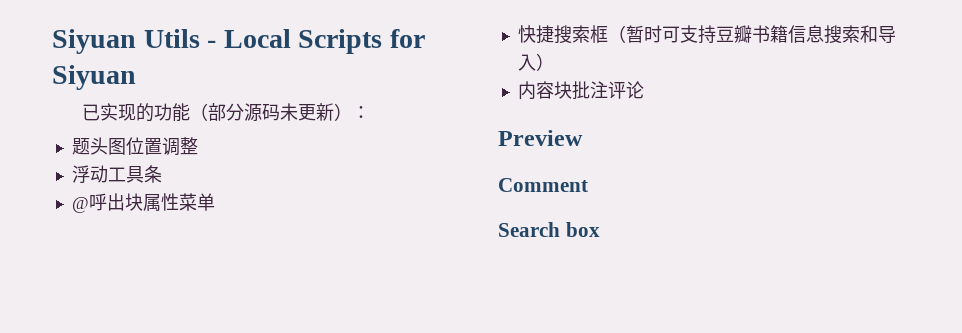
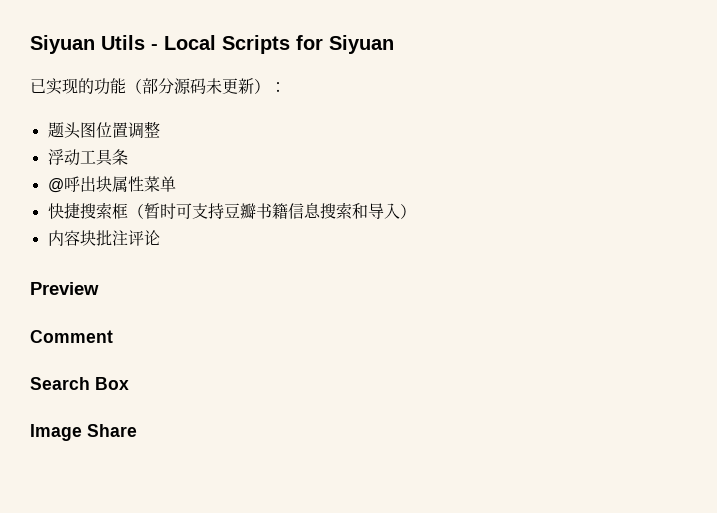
- Search box
+ Search Box
+ Image Share

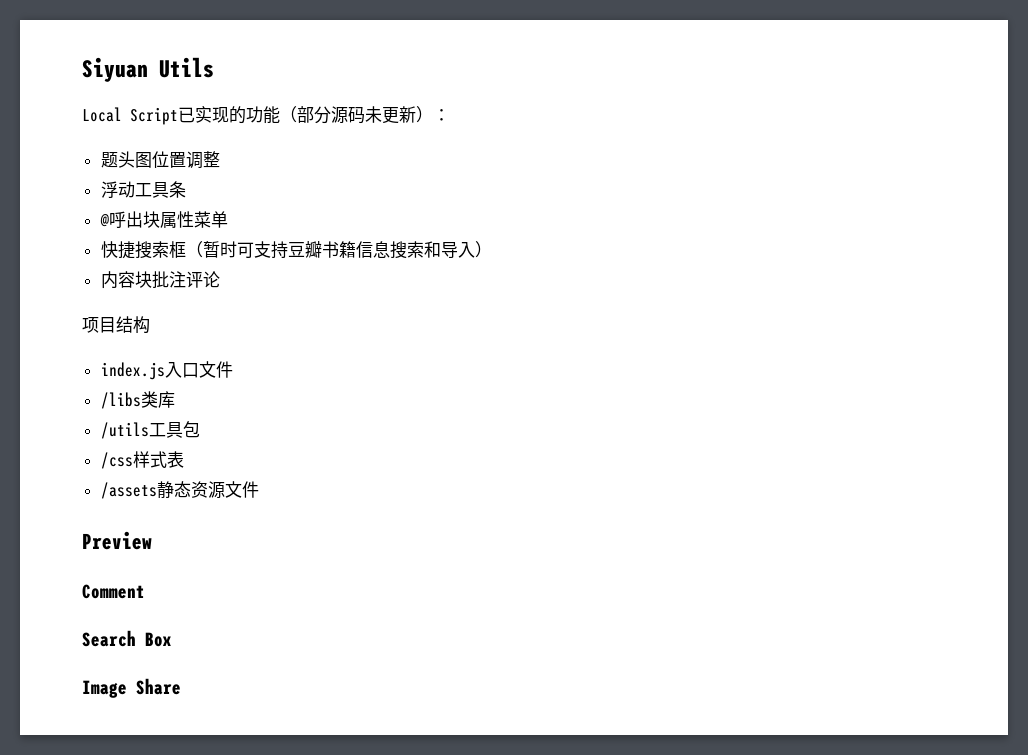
- Siyuan Utils - Local Scripts for Siyuan
- 已实现的功能（部分源码未更新）：
+ Siyuan Utils
+ Local Script已实现的功能（部分源码未更新）：
+ 项目结构
+ index.js入口文件
+ /libs类库
+ /utils工具包
+ /css样式表
+ /assets静态资源文件

